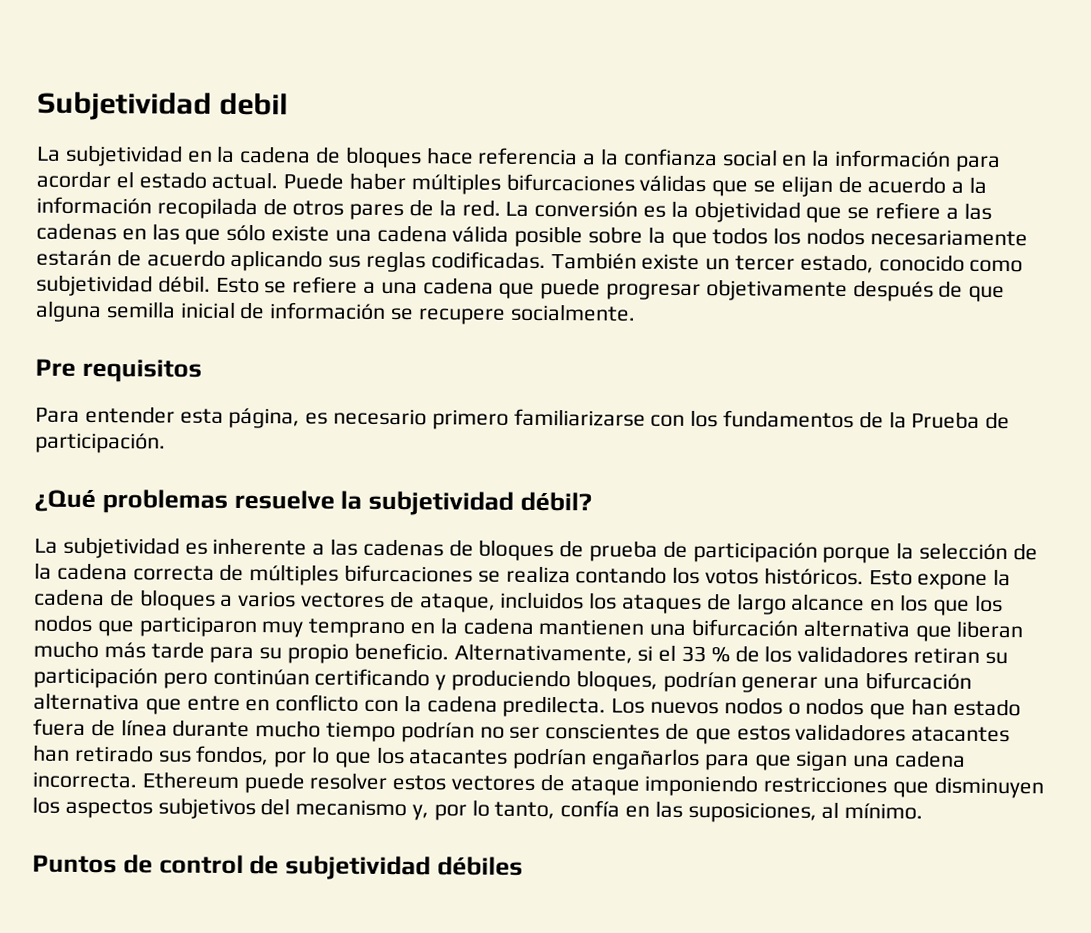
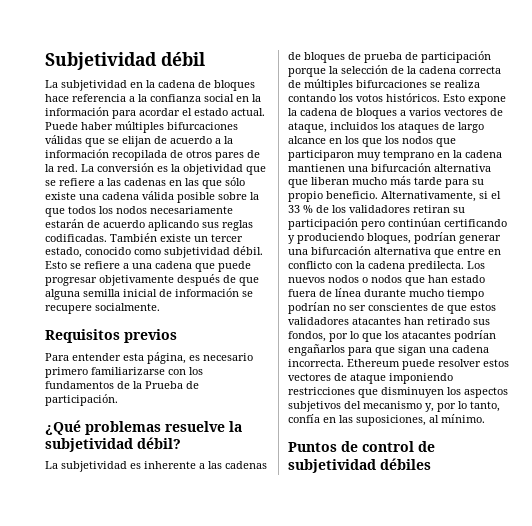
- Subjetividad debil
+ Subjetividad débil
- Pre requisitos
+ Requisitos previos

